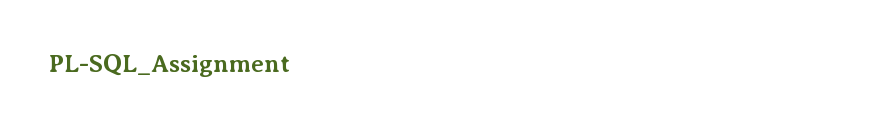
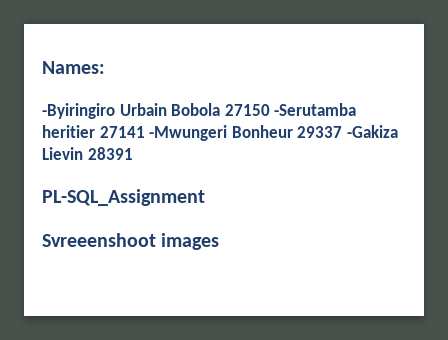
+ Names:
+ -Byiringiro Urbain Bobola 27150 -Serutamba heritier 27141 -Mwungeri Bonheur 29337 -Gakiza Lievin 28391
+ Svreeenshoot images

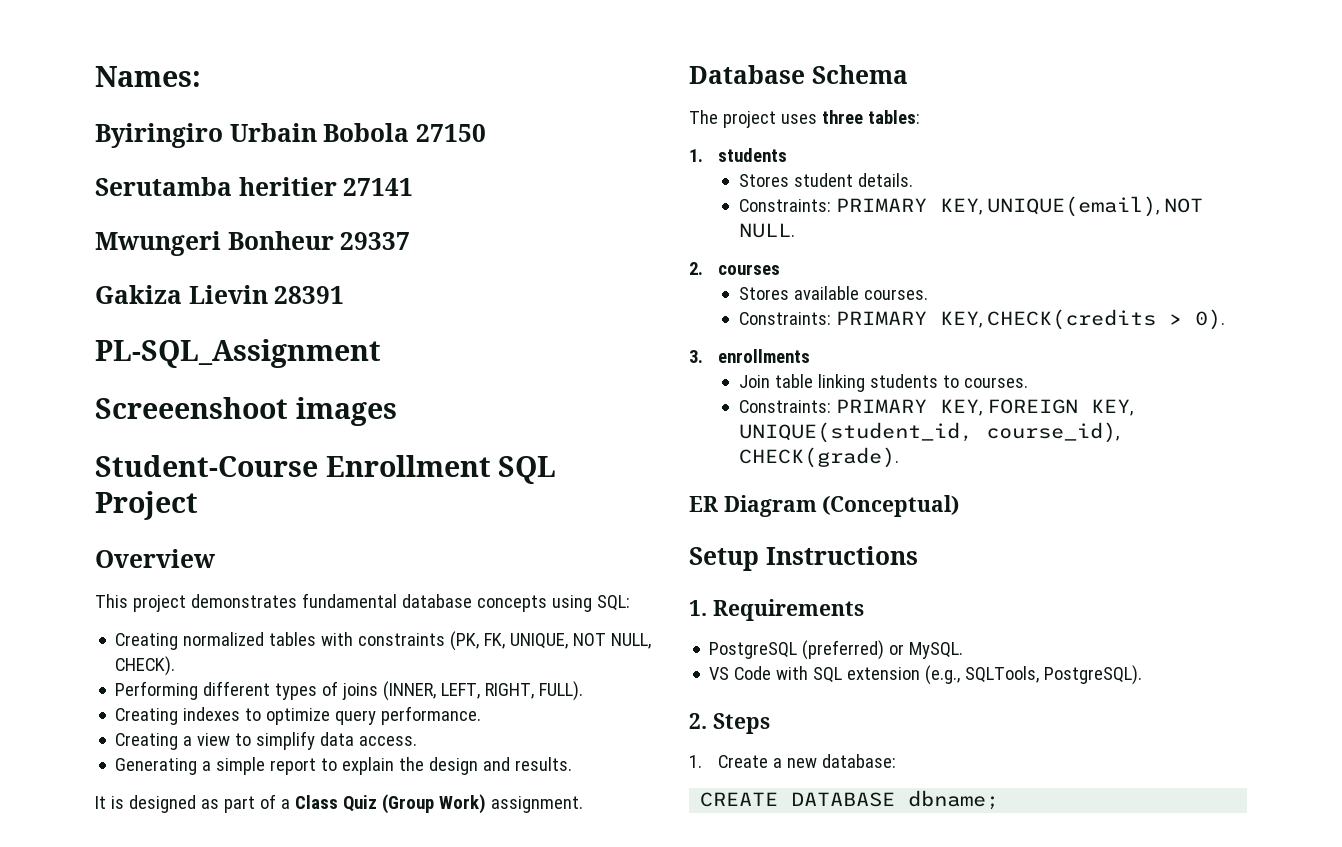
- -Byiringiro Urbain Bobola 27150 -Serutamba heritier 27141 -Mwungeri Bonheur 29337 -Gakiza Lievin 28391
+ Byiringiro Urbain Bobola 27150
+ Serutamba heritier 27141
+ Mwungeri Bonheur 29337
+ Gakiza Lievin 28391
- Svreeenshoot images
+ Screeenshoot images
+ Student-Course Enrollment SQL Project
+ Overview
+ This project demonstrates fundamental database concepts using SQL:
+ Creating normalized tables with constraints (PK, FK, UNIQUE, NOT NULL, CHECK).
+ Performing different types of joins (INNER, LEFT, RIGHT, FULL).
+ Creating indexes to optimize query performance.
+ Creating a view to simplify data access.
+ Generating a simple report to explain the design and results.
+ It is designed as part of a Class Quiz (Group Work) assignment.
+ Database Schema
+ The project uses three tables:
+ 1. students
+ Stores student details.
+ Constraints: PRIMARY KEY, UNIQUE(email), NOT NULL.
+ 2. courses
+ Stores available courses.
+ Constraints: PRIMARY KEY, CHECK(credits > 0).
+ 3. enrollments
+ Join table linking students to courses.
+ Constraints: PRIMARY KEY, FOREIGN KEY, UNIQUE(student_id, course_id), CHECK(grade).
+ ER Diagram (Conceptual)
+ Setup Instructions
+ 1. Requirements
+ PostgreSQL (preferred) or MySQL.
+ VS Code with SQL extension (e.g., SQLTools, PostgreSQL).
+ 2. Steps
+ 1. Create a new database:
+ CREATE DATABASE dbname;

